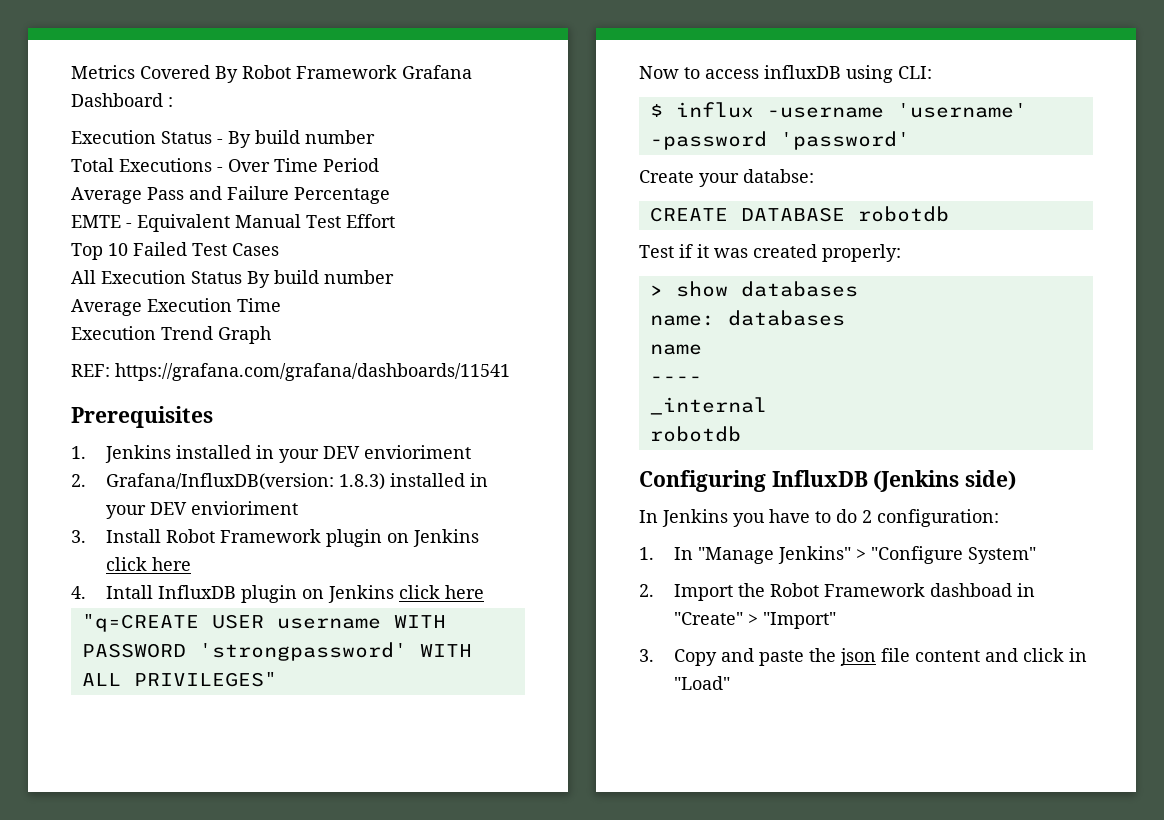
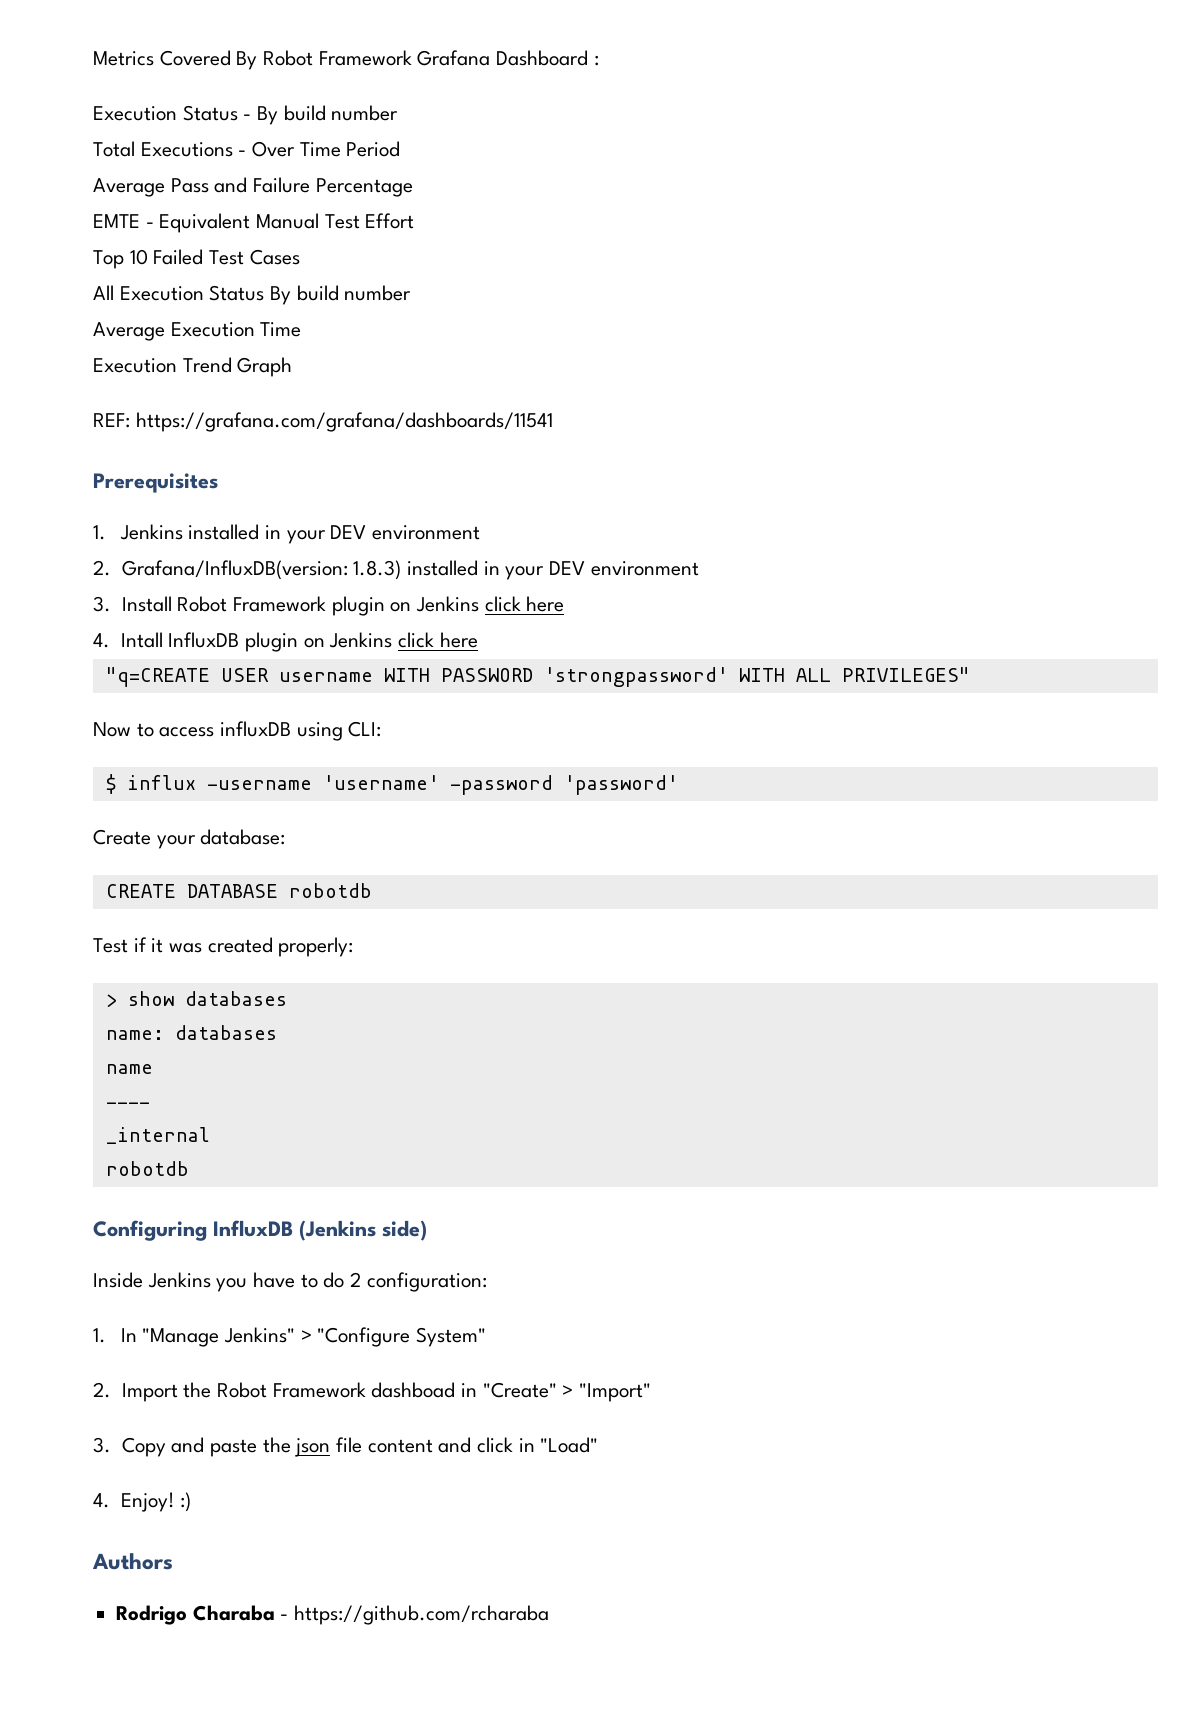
- 1. Jenkins installed in your DEV envioriment
+ 1. Jenkins installed in your DEV environment
- 2. Grafana/InfluxDB(version: 1.8.3) installed in your DEV envioriment
+ 2. Grafana/InfluxDB(version: 1.8.3) installed in your DEV environment
- Create your databse:
+ Create your database:
- In Jenkins you have to do 2 configuration:
+ Inside Jenkins you have to do 2 configuration:
+ 4. Enjoy! :)
+ Authors
+ Rodrigo Charaba - https://github.com/rcharaba

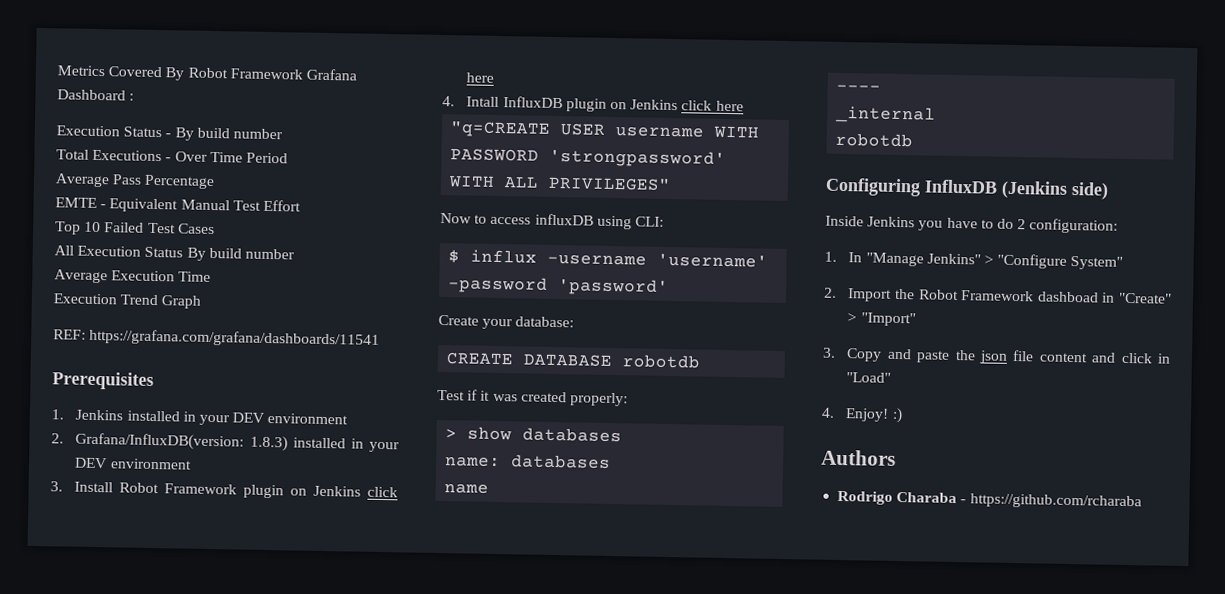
- Average Pass and Failure Percentage
+ Average Pass Percentage

